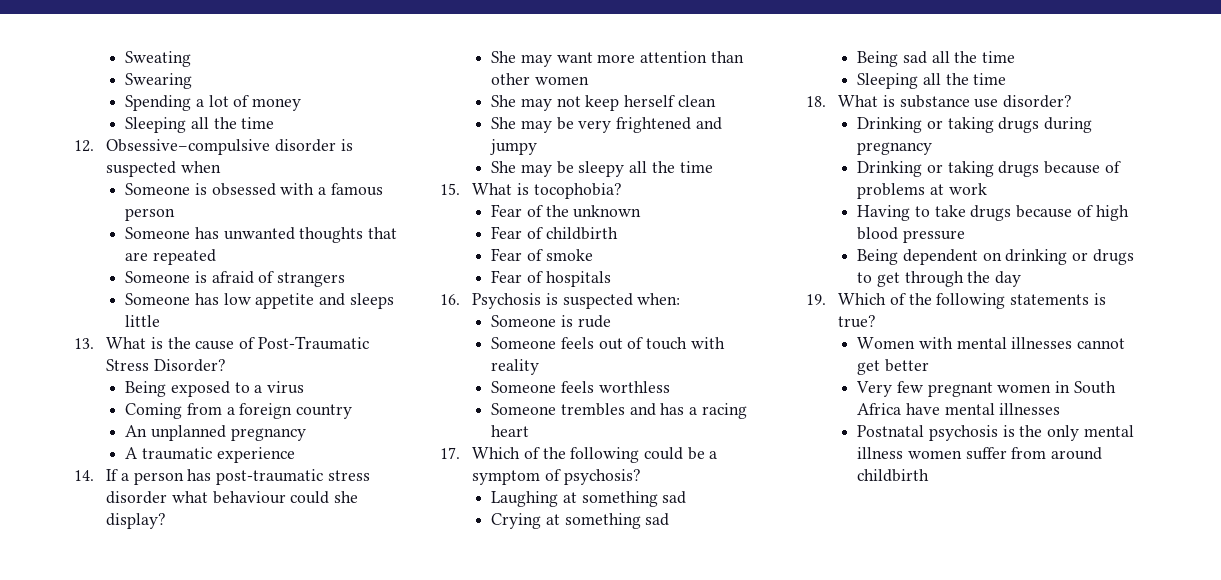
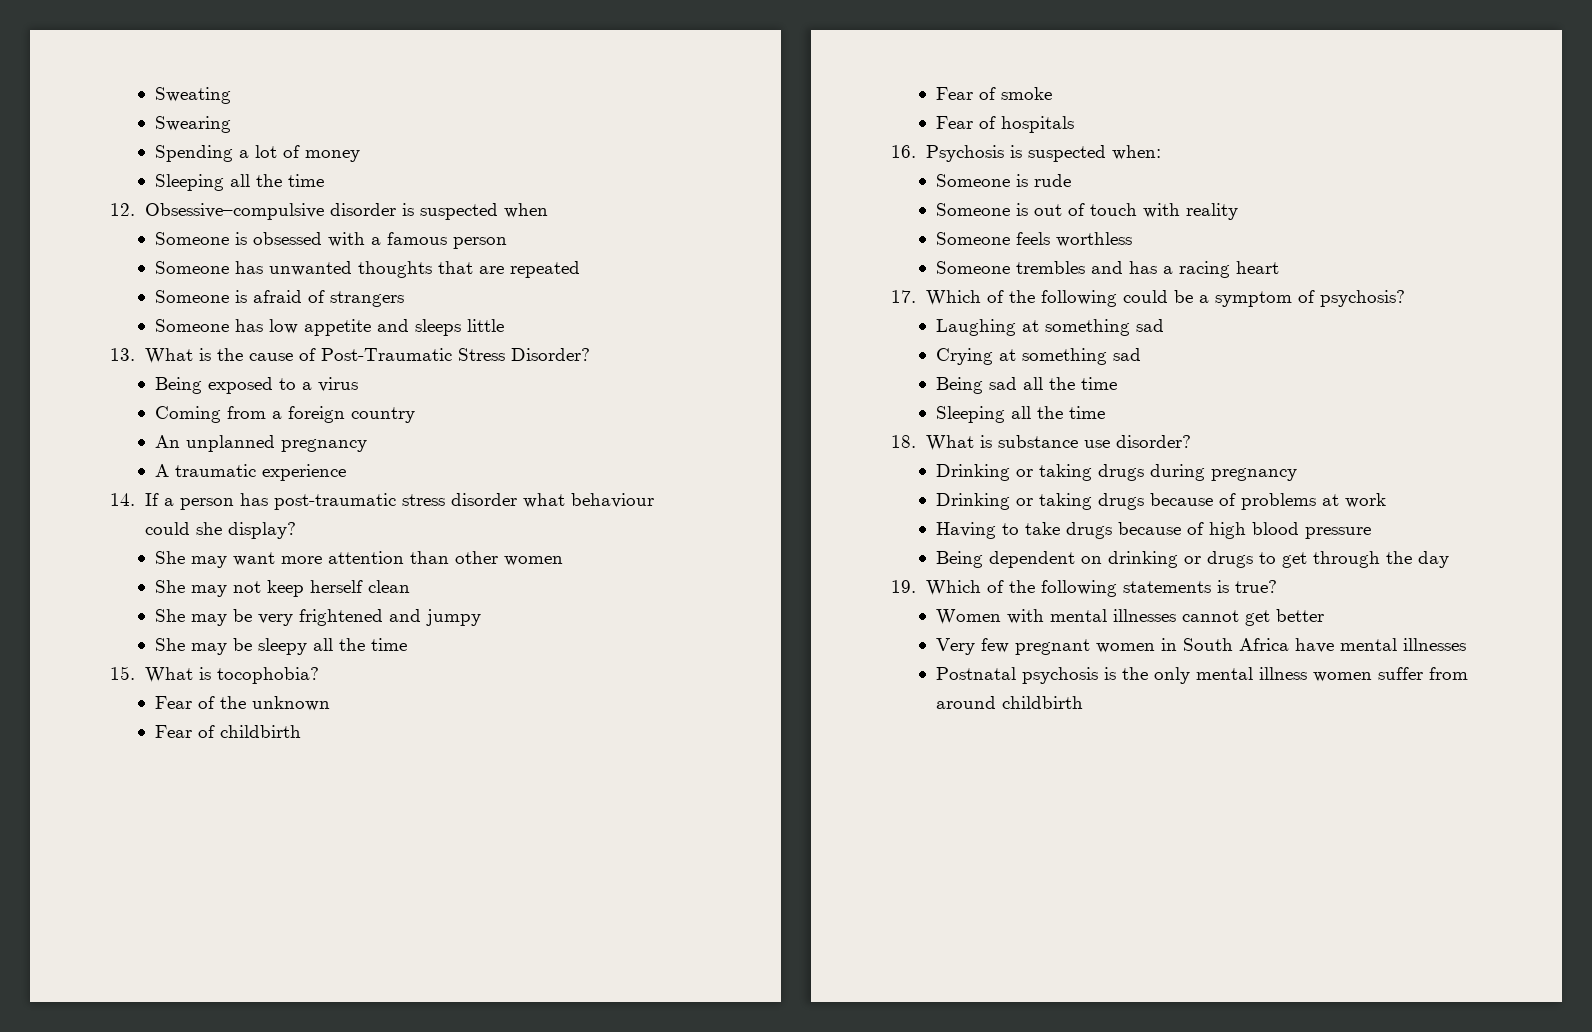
- Someone feels out of touch with reality
+ Someone is out of touch with reality

